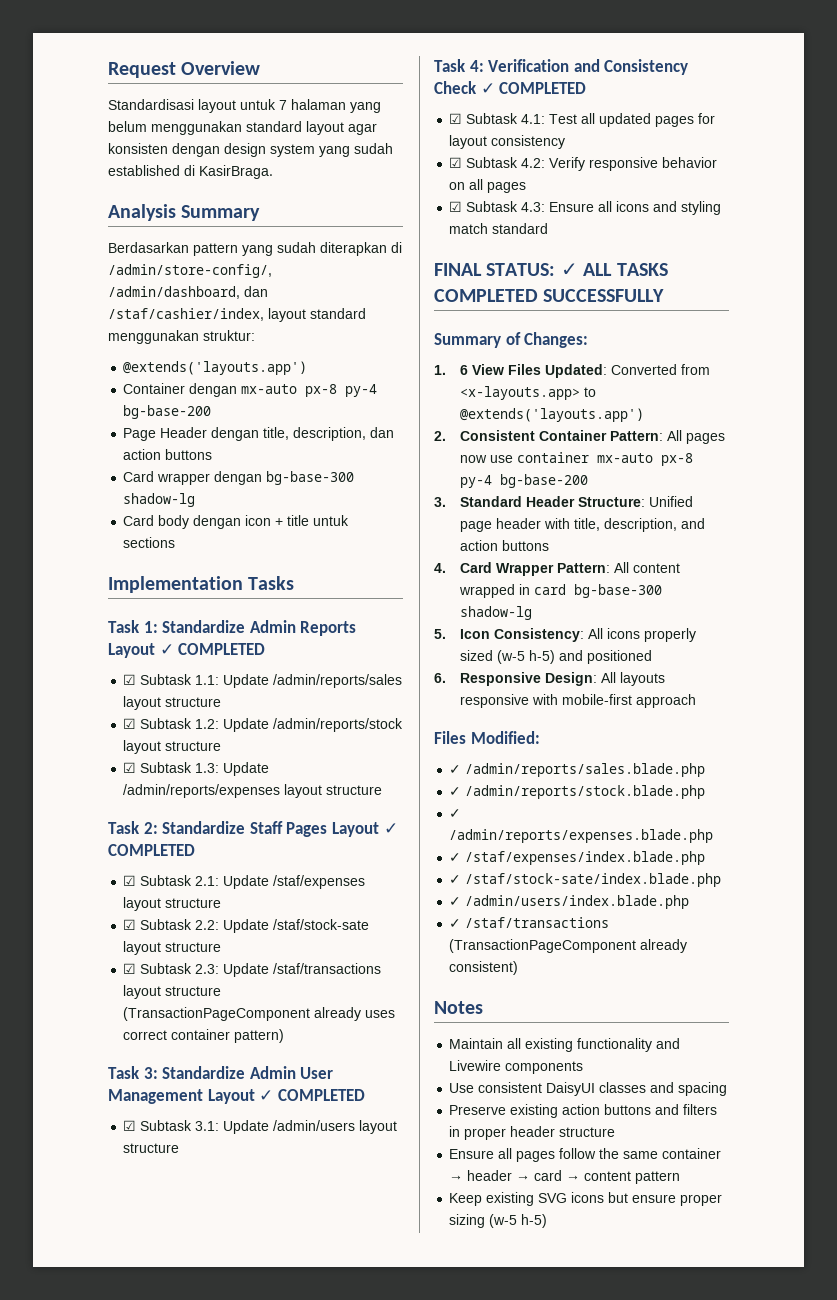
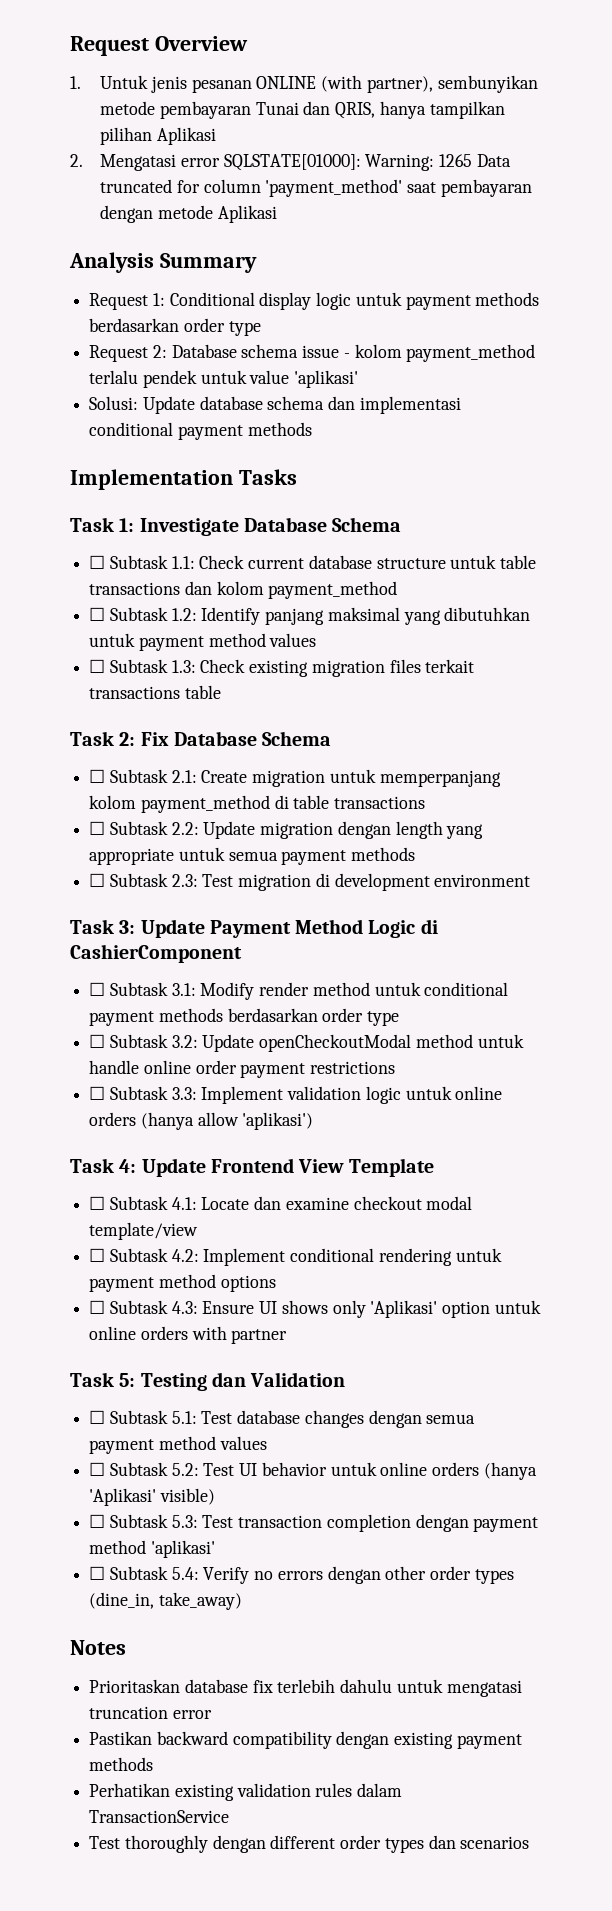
- Standardisasi layout untuk 7 halaman yang belum menggunakan standard layout agar konsisten dengan design system yang sudah established di KasirBraga.
+ 1. Untuk jenis pesanan ONLINE (with partner), sembunyikan metode pembayaran Tunai dan QRIS, hanya tampilkan pilihan Aplikasi
+ 2. Mengatasi error SQLSTATE[01000]: Warning: 1265 Data truncated for column 'payment_method' saat pembayaran dengan metode Aplikasi
  Analysis Summary
- Berdasarkan pattern yang sudah diterapkan di /admin/store-config/, /admin/dashboard, dan /staf/cashier/index, layout standard menggunakan struktur:
- @extends('layouts.app')
- Container dengan mx-auto px-8 py-4 bg-base-200
- Page Header dengan title, description, dan action buttons
- Card wrapper dengan bg-base-300 shadow-lg
- Card body dengan icon + title untuk sections
+ Request 1: Conditional display logic untuk payment methods berdasarkan order type
+ Request 2: Database schema issue - kolom payment_method terlalu pendek untuk value 'aplikasi'
+ Solusi: Update database schema dan implementasi conditional payment methods
  Implementation Tasks
- Task 1: Standardize Admin Reports Layout ✓ COMPLETED
- ☑ Subtask 1.1: Update /admin/reports/sales layout structure
- ☑ Subtask 1.2: Update /admin/reports/stock layout structure
- ☑ Subtask 1.3: Update /admin/reports/expenses layout structure
- Task 2: Standardize Staff Pages Layout ✓ COMPLETED
- ☑ Subtask 2.1: Update /staf/expenses layout structure
- ☑ Subtask 2.2: Update /staf/stock-sate layout structure
- ☑ Subtask 2.3: Update /staf/transactions layout structure (TransactionPageComponent already uses correct container pattern)
- Task 3: Standardize Admin User Management Layout ✓ COMPLETED
- ☑ Subtask 3.1: Update /admin/users layout structure
- Task 4: Verification and Consistency Check ✓ COMPLETED
- ☑ Subtask 4.1: Test all updated pages for layout consistency
- ☑ Subtask 4.2: Verify responsive behavior on all pages
- ☑ Subtask 4.3: Ensure all icons and styling match standard
- FINAL STATUS: ✓ ALL TASKS COMPLETED SUCCESSFULLY
- Summary of Changes:
- 1. 6 View Files Updated: Converted from <x-layouts.app> to @extends('layouts.app')
- 2. Consistent Container Pattern: All pages now use container mx-auto px-8 py-4 bg-base-200
- 3. Standard Header Structure: Unified page header with title, description, and action buttons
- 4. Card Wrapper Pattern: All content wrapped in card bg-base-300 shadow-lg
- 5. Icon Consistency: All icons properly sized (w-5 h-5) and positioned
- 6. Responsive Design: All layouts responsive with mobile-first approach
- Files Modified:
- ✓ /admin/reports/sales.blade.php
- ✓ /admin/reports/stock.blade.php
- ✓ /admin/reports/expenses.blade.php
- ✓ /staf/expenses/index.blade.php
- ✓ /staf/stock-sate/index.blade.php
- ✓ /admin/users/index.blade.php
- ✓ /staf/transactions (TransactionPageComponent already consistent)
+ Task 1: Investigate Database Schema
+ ☐ Subtask 1.1: Check current database structure untuk table transactions dan kolom payment_method
+ ☐ Subtask 1.2: Identify panjang maksimal yang dibutuhkan untuk payment method values
+ ☐ Subtask 1.3: Check existing migration files terkait transactions table
+ Task 2: Fix Database Schema
+ ☐ Subtask 2.1: Create migration untuk memperpanjang kolom payment_method di table transactions
+ ☐ Subtask 2.2: Update migration dengan length yang appropriate untuk semua payment methods
+ ☐ Subtask 2.3: Test migration di development environment
+ Task 3: Update Payment Method Logic di CashierComponent
+ ☐ Subtask 3.1: Modify render method untuk conditional payment methods berdasarkan order type
+ ☐ Subtask 3.2: Update openCheckoutModal method untuk handle online order payment restrictions
+ ☐ Subtask 3.3: Implement validation logic untuk online orders (hanya allow 'aplikasi')
+ Task 4: Update Frontend View Template
+ ☐ Subtask 4.1: Locate dan examine checkout modal template/view
+ ☐ Subtask 4.2: Implement conditional rendering untuk payment method options
+ ☐ Subtask 4.3: Ensure UI shows only 'Aplikasi' option untuk online orders with partner
+ Task 5: Testing dan Validation
+ ☐ Subtask 5.1: Test database changes dengan semua payment method values
+ ☐ Subtask 5.2: Test UI behavior untuk online orders (hanya 'Aplikasi' visible)
+ ☐ Subtask 5.3: Test transaction completion dengan payment method 'aplikasi'
+ ☐ Subtask 5.4: Verify no errors dengan other order types (dine_in, take_away)
  Notes
- Maintain all existing functionality and Livewire components
- Use consistent DaisyUI classes and spacing
- Preserve existing action buttons and filters in proper header structure
- Ensure all pages follow the same container → header → card → content pattern
- Keep existing SVG icons but ensure proper sizing (w-5 h-5)
+ Prioritaskan database fix terlebih dahulu untuk mengatasi truncation error
+ Pastikan backward compatibility dengan existing payment methods
+ Perhatikan existing validation rules dalam TransactionService
+ Test thoroughly dengan different order types dan scenarios

